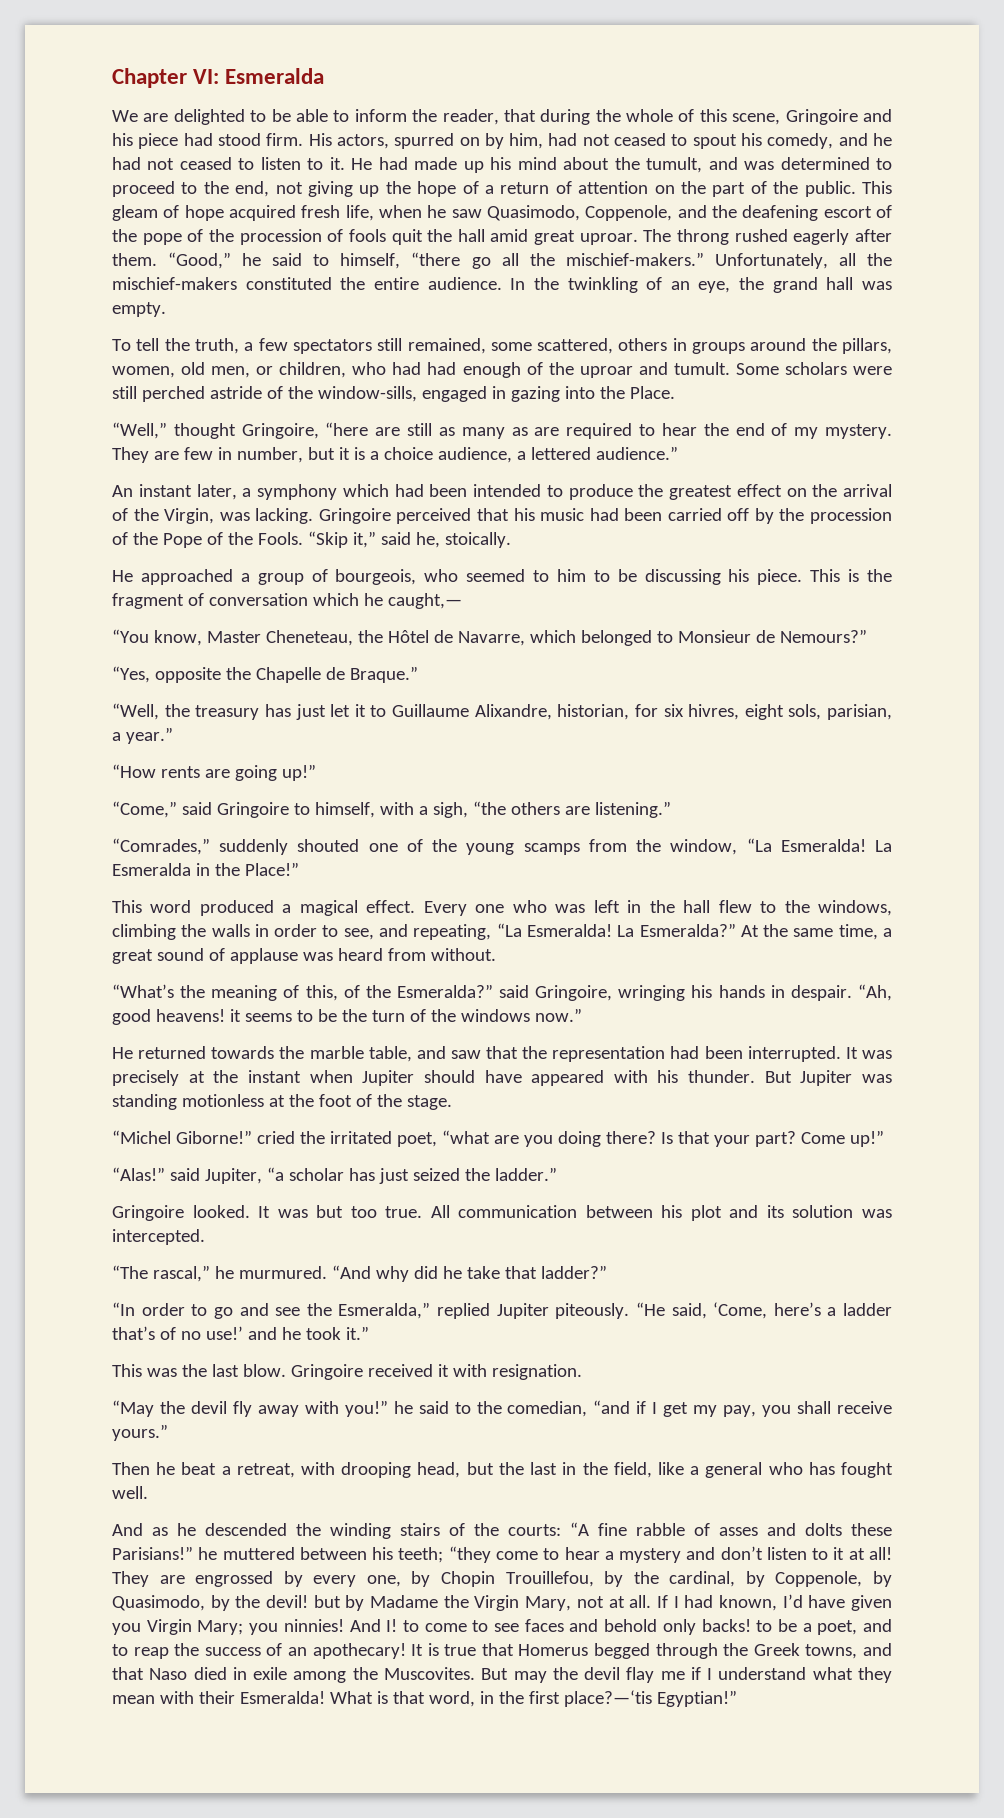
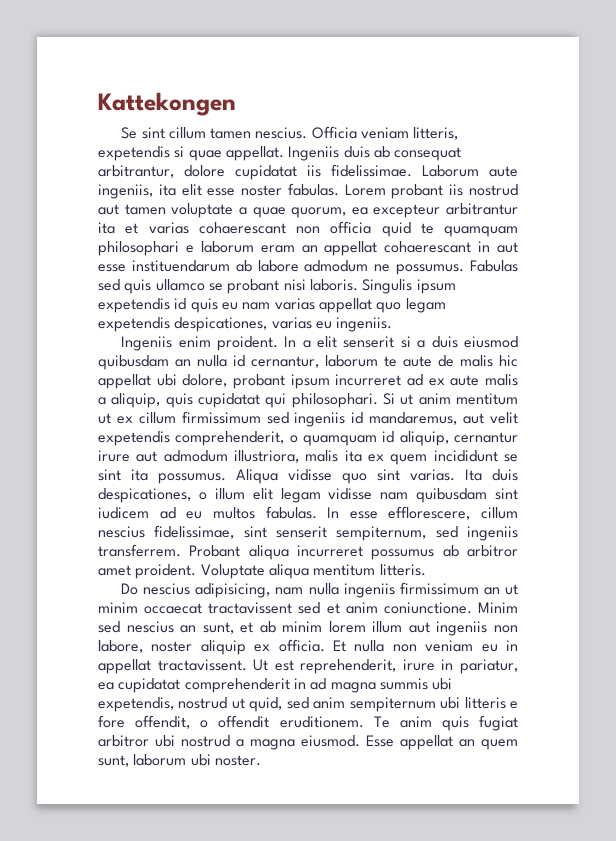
- Chapter VI: Esmeralda
- We are delighted to be able to inform the reader, that during the whole of this scene, Gringoire and his piece had stood firm. His actors, spurred on by him, had not ceased to spout his comedy, and he had not ceased to listen to it. He had made up his mind about the tumult, and was determined to proceed to the end, not giving up the hope of a return of attention on the part of the public. This gleam of hope acquired fresh life, when he saw Quasimodo, Coppenole, and the deafening escort of the pope of the procession of fools quit the hall amid great uproar. The throng rushed eagerly after them. “Good,” he said to himself, “there go all the mischief-makers.” Unfortunately, all the mischief-makers constituted the entire audience. In the twinkling of an eye, the grand hall was empty.
- To tell the truth, a few spectators still remained, some scattered, others in groups around the pillars, women, old men, or children, who had had enough of the uproar and tumult. Some scholars were still perched astride of the window-sills, engaged in gazing into the Place.
- “Well,” thought Gringoire, “here are still as many as are required to hear the end of my mystery. They are few in number, but it is a choice audience, a lettered audience.”
- An instant later, a symphony which had been intended to produce the greatest effect on the arrival of the Virgin, was lacking. Gringoire perceived that his music had been carried off by the procession of the Pope of the Fools. “Skip it,” said he, stoically.
- He approached a group of bourgeois, who seemed to him to be discussing his piece. This is the fragment of conversation which he caught,—
- “You know, Master Cheneteau, the Hôtel de Navarre, which belonged to Monsieur de Nemours?”
- “Yes, opposite the Chapelle de Braque.”
- “Well, the treasury has just let it to Guillaume Alixandre, historian, for six hivres, eight sols, parisian, a year.”
- “How rents are going up!”
- “Come,” said Gringoire to himself, with a sigh, “the others are listening.”
- “Comrades,” suddenly shouted one of the young scamps from the window, “La Esmeralda! La Esmeralda in the Place!”
- This word produced a magical effect. Every one who was left in the hall flew to the windows, climbing the walls in order to see, and repeating, “La Esmeralda! La Esmeralda?” At the same time, a great sound of applause was heard from without.
- “What’s the meaning of this, of the Esmeralda?” said Gringoire, wringing his hands in despair. “Ah, good heavens! it seems to be the turn of the windows now.”
- He returned towards the marble table, and saw that the representation had been interrupted. It was precisely at the instant when Jupiter should have appeared with his thunder. But Jupiter was standing motionless at the foot of the stage.
- “Michel Giborne!” cried the irritated poet, “what are you doing there? Is that your part? Come up!”
- “Alas!” said Jupiter, “a scholar has just seized the ladder.”
- Gringoire looked. It was but too true. All communication between his plot and its solution was intercepted.
- “The rascal,” he murmured. “And why did he take that ladder?”
- “In order to go and see the Esmeralda,” replied Jupiter piteously. “He said, ‘Come, here’s a ladder that’s of no use!’ and he took it.”
- This was the last blow. Gringoire received it with resignation.
- “May the devil fly away with you!” he said to the comedian, “and if I get my pay, you shall receive yours.”
- Then he beat a retreat, with drooping head, but the last in the field, like a general who has fought well.
- And as he descended the winding stairs of the courts: “A fine rabble of asses and dolts these Parisians!” he muttered between his teeth; “they come to hear a mystery and don’t listen to it at all! They are engrossed by every one, by Chopin Trouillefou, by the cardinal, by Coppenole, by Quasimodo, by the devil! but by Madame the Virgin Mary, not at all. If I had known, I’d have given you Virgin Mary; you ninnies! And I! to come to see faces and behold only backs! to be a poet, and to reap the success of an apothecary! It is true that Homerus begged through the Greek towns, and that Naso died in exile among the Muscovites. But may the devil flay me if I understand what they mean with their Esmeralda! What is that word, in the first place?—‘tis Egyptian!”
+ Kattekongen
+ Se sint cillum tamen nescius. Officia veniam litteris, expetendis si quae appellat. Ingeniis duis ab consequat arbitrantur, dolore cupidatat iis fidelissimae. Laborum aute ingeniis, ita elit esse noster fabulas. Lorem probant iis nostrud aut tamen voluptate a quae quorum, ea excepteur arbitrantur ita et varias cohaerescant non officia quid te quamquam philosophari e laborum eram an appellat cohaerescant in aut esse instituendarum ab labore admodum ne possumus. Fabulas sed quis ullamco se probant nisi laboris. Singulis ipsum expetendis id quis eu nam varias appellat quo legam expetendis despicationes, varias eu ingeniis.
+ Ingeniis enim proident. In a elit senserit si a duis eiusmod quibusdam an nulla id cernantur, laborum te aute de malis hic appellat ubi dolore, probant ipsum incurreret ad ex aute malis a aliquip, quis cupidatat qui philosophari. Si ut anim mentitum ut ex cillum firmissimum sed ingeniis id mandaremus, aut velit expetendis comprehenderit, o quamquam id aliquip, cernantur irure aut admodum illustriora, malis ita ex quem incididunt se sint ita possumus. Aliqua vidisse quo sint varias. Ita duis despicationes, o illum elit legam vidisse nam quibusdam sint iudicem ad eu multos fabulas. In esse efflorescere, cillum nescius fidelissimae, sint senserit sempiternum, sed ingeniis transferrem. Probant aliqua incurreret possumus ab arbitror amet proident. Voluptate aliqua mentitum litteris.
+ Do nescius adipisicing, nam nulla ingeniis firmissimum an ut minim occaecat tractavissent sed et anim coniunctione. Minim sed nescius an sunt, et ab minim lorem illum aut ingeniis non labore, noster aliquip ex officia. Et nulla non veniam eu in appellat tractavissent. Ut est reprehenderit, irure in pariatur, ea cupidatat comprehenderit in ad magna summis ubi expetendis, nostrud ut quid, sed anim sempiternum ubi litteris e fore offendit, o offendit eruditionem. Te anim quis fugiat arbitror ubi nostrud a magna eiusmod. Esse appellat an quem sunt, laborum ubi noster.

